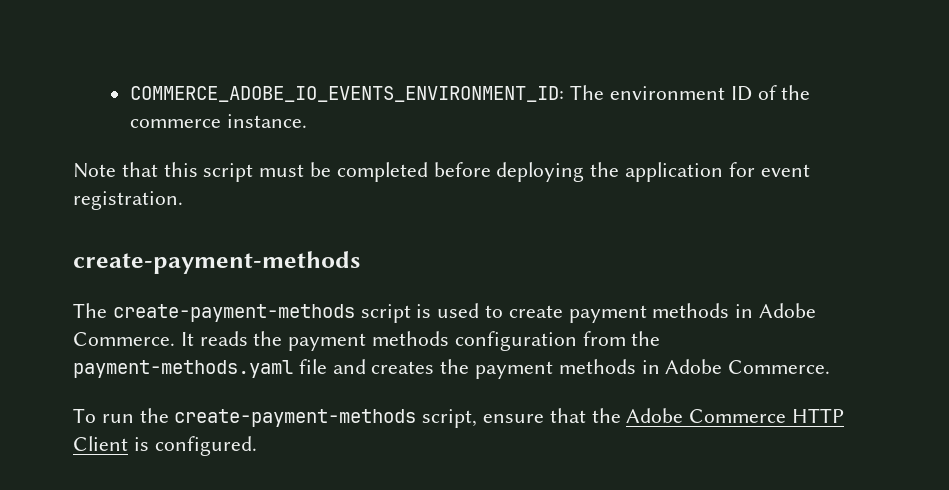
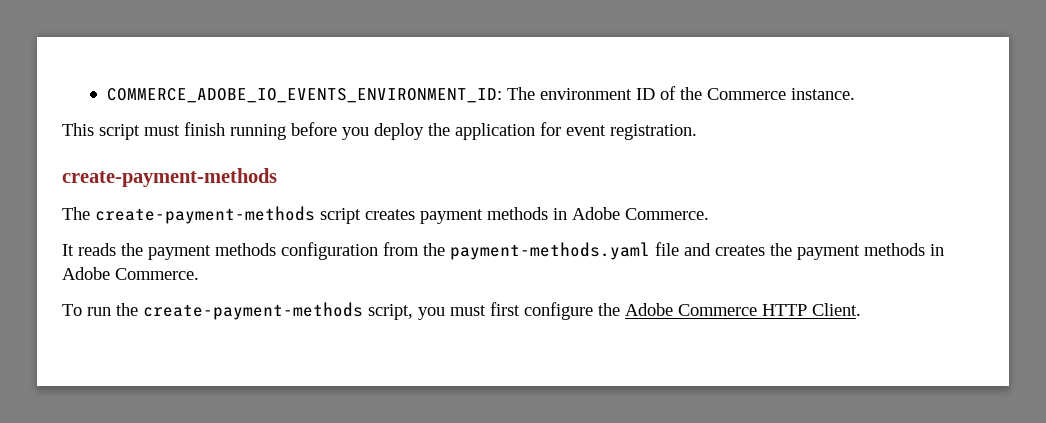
- COMMERCE_ADOBE_IO_EVENTS_ENVIRONMENT_ID: The environment ID of the commerce instance.
+ COMMERCE_ADOBE_IO_EVENTS_ENVIRONMENT_ID: The environment ID of the Commerce instance.
- Note that this script must be completed before deploying the application for event registration.
+ This script must finish running before you deploy the application for event registration.
- The create-payment-methods script is used to create payment methods in Adobe Commerce. It reads the payment methods configuration from the payment-methods.yaml file and creates the payment methods in Adobe Commerce.
+ The create-payment-methods script creates payment methods in Adobe Commerce.
+ It reads the payment methods configuration from the payment-methods.yaml file and creates the payment methods in Adobe Commerce.
- To run the create-payment-methods script, ensure that the Adobe Commerce HTTP Client is configured.
+ To run the create-payment-methods script, you must first configure the Adobe Commerce HTTP Client.

